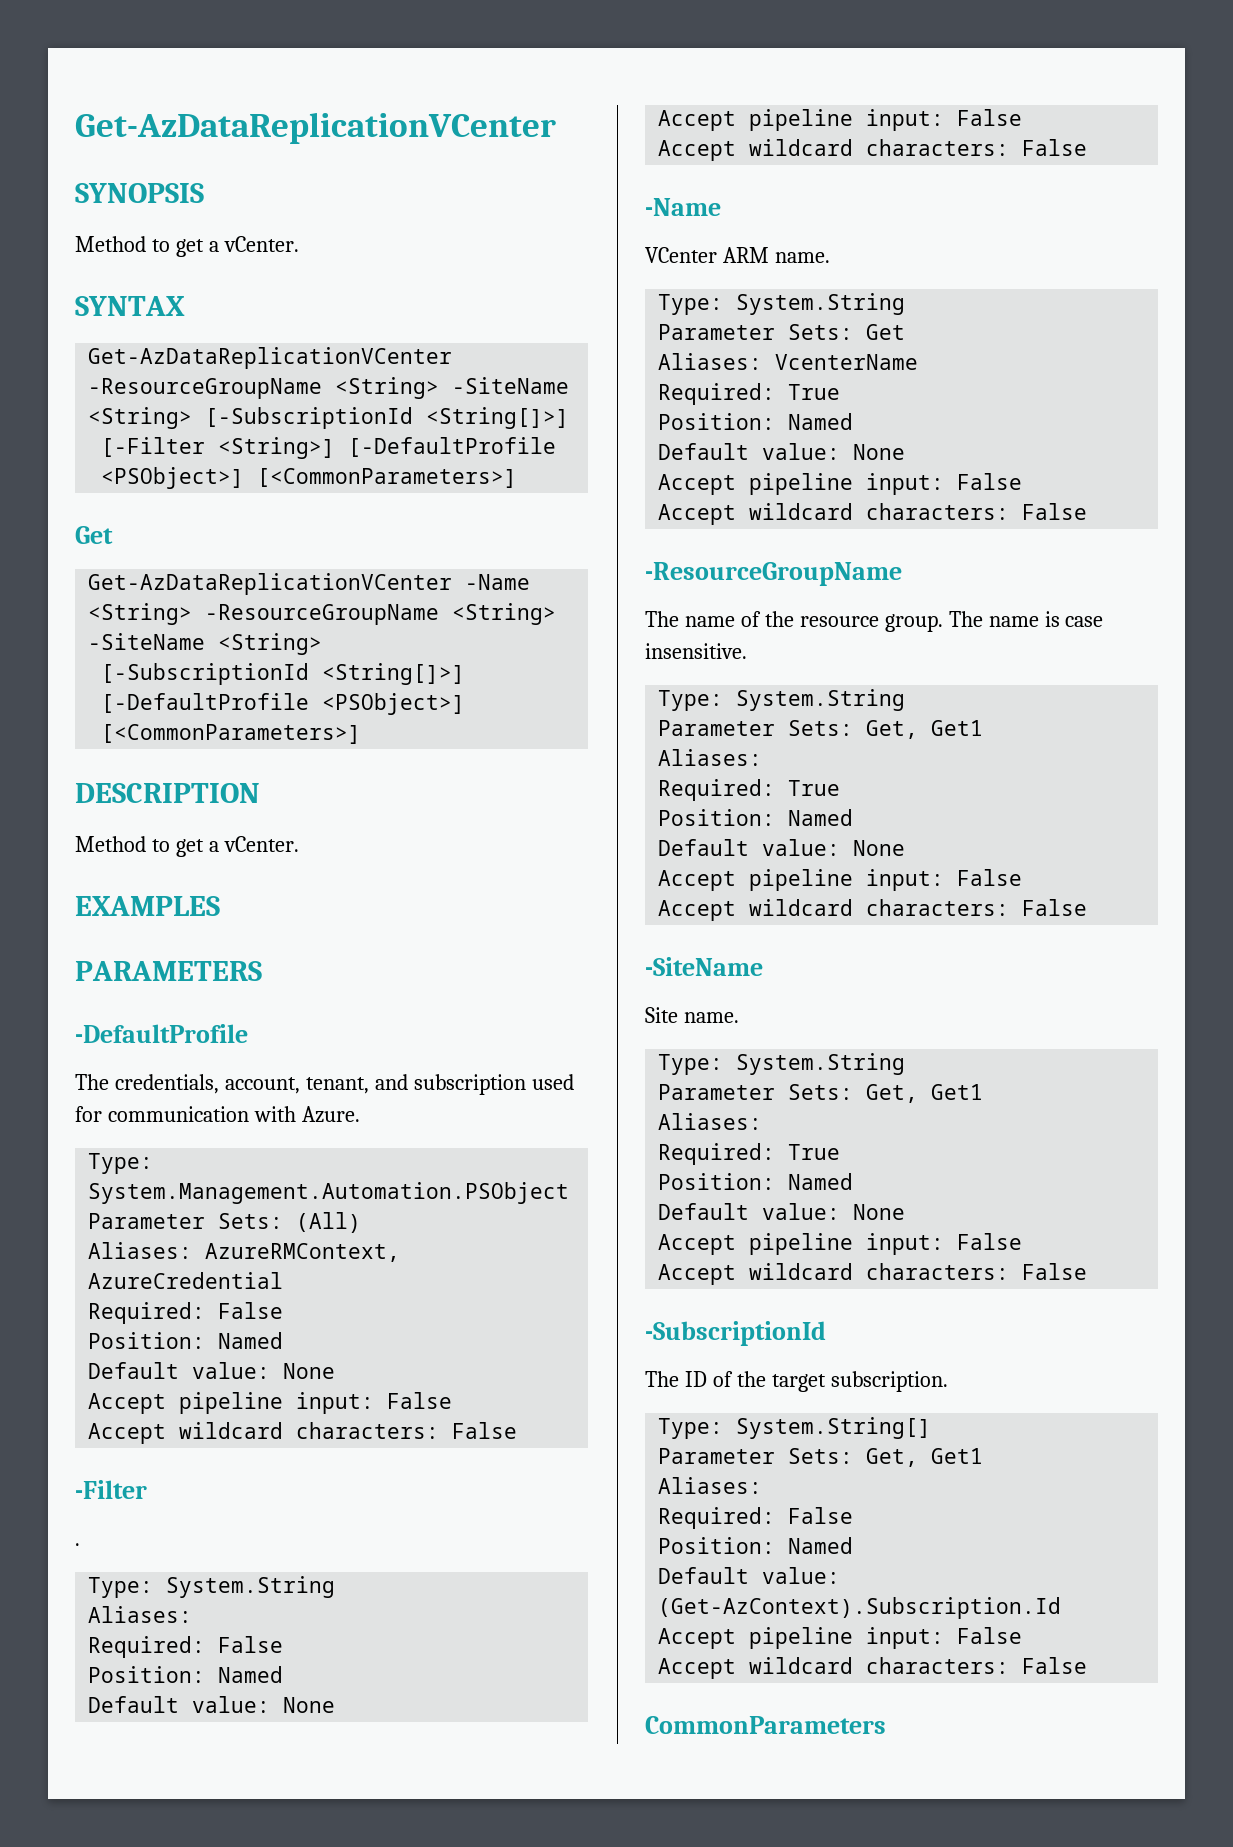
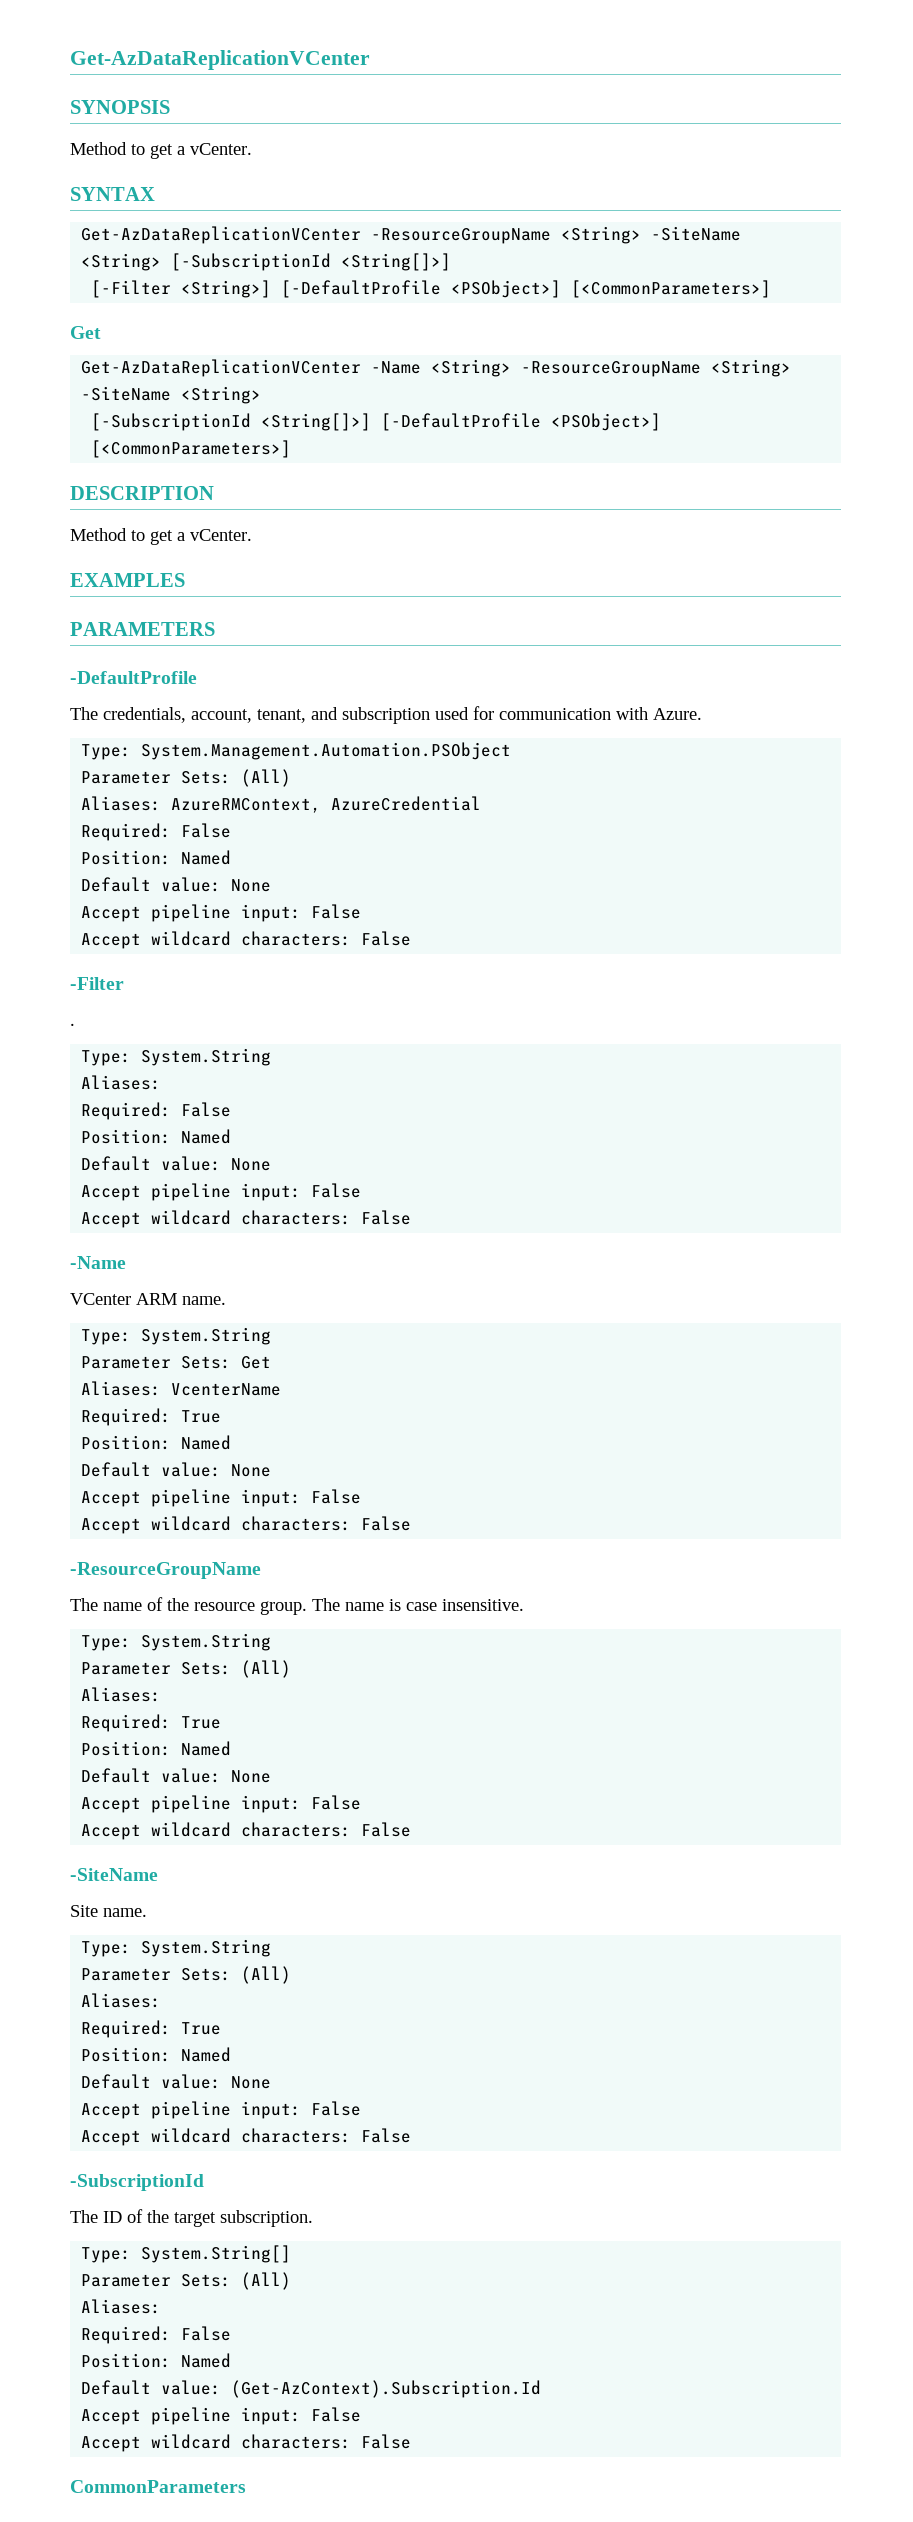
  The name is case insensitive.
  Type: System.String
- Parameter Sets: Get, Get1
+ Parameter Sets: (All)
  Site name.
  Type: System.String
- Parameter Sets: Get, Get1
+ Parameter Sets: (All)
  Type: System.String[]
- Parameter Sets: Get, Get1
+ Parameter Sets: (All)

